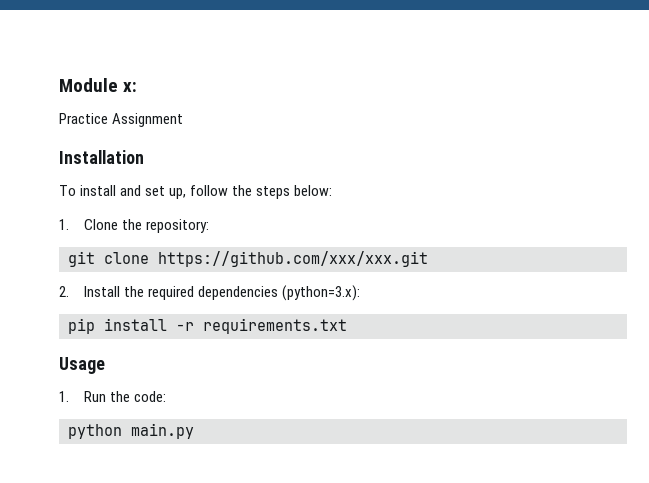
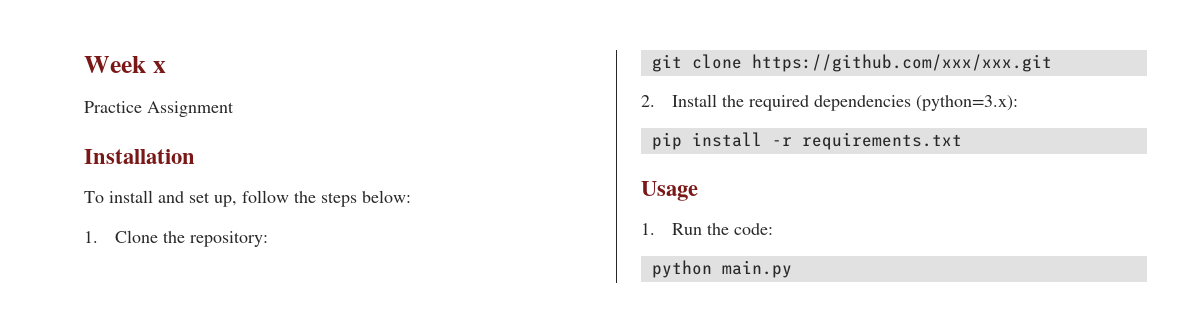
- Module x:
+ Week x

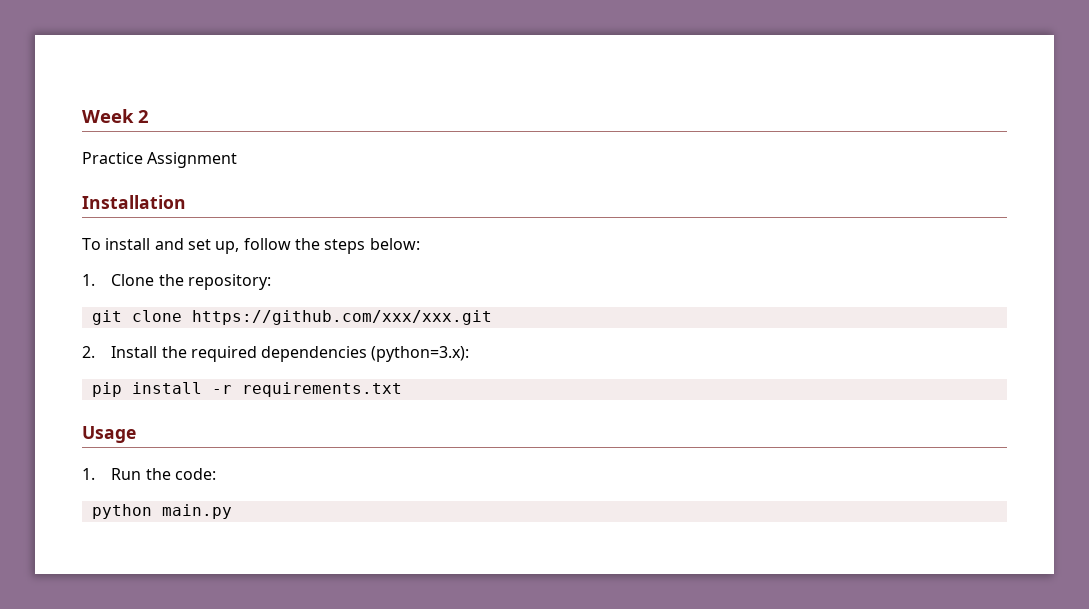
- Week x
+ Week 2

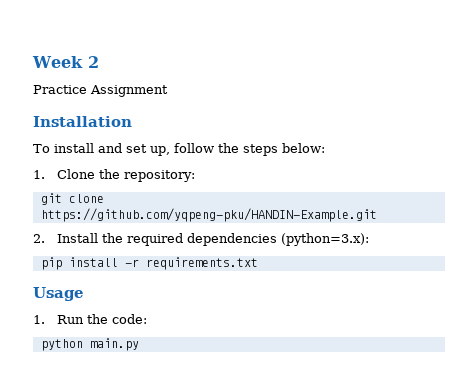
- git clone https://github.com/xxx/xxx.git
+ git clone https://github.com/yqpeng-pku/HANDIN-Example.git

